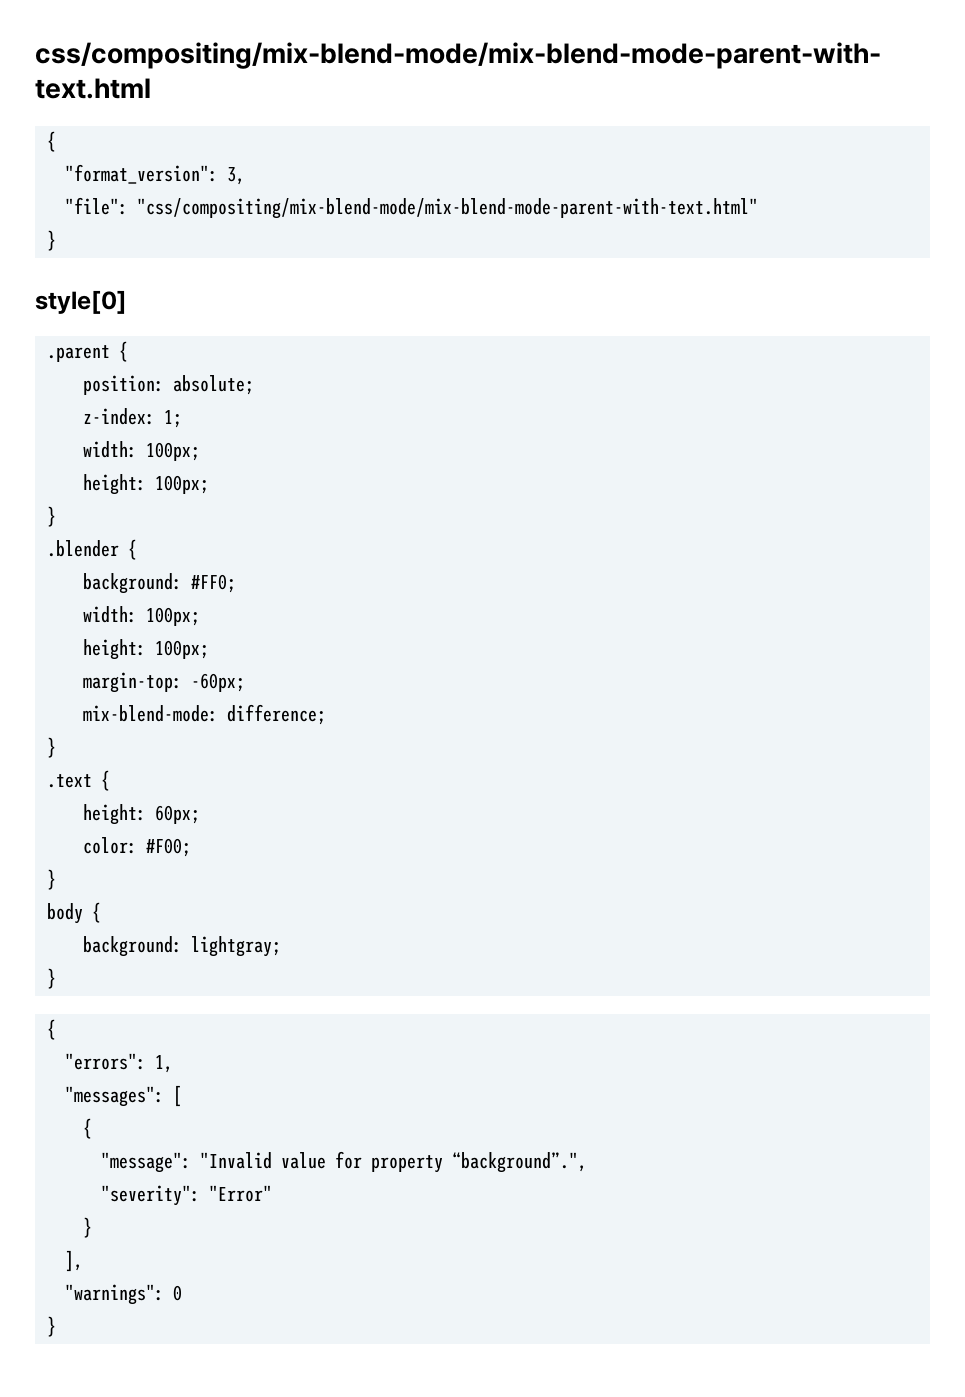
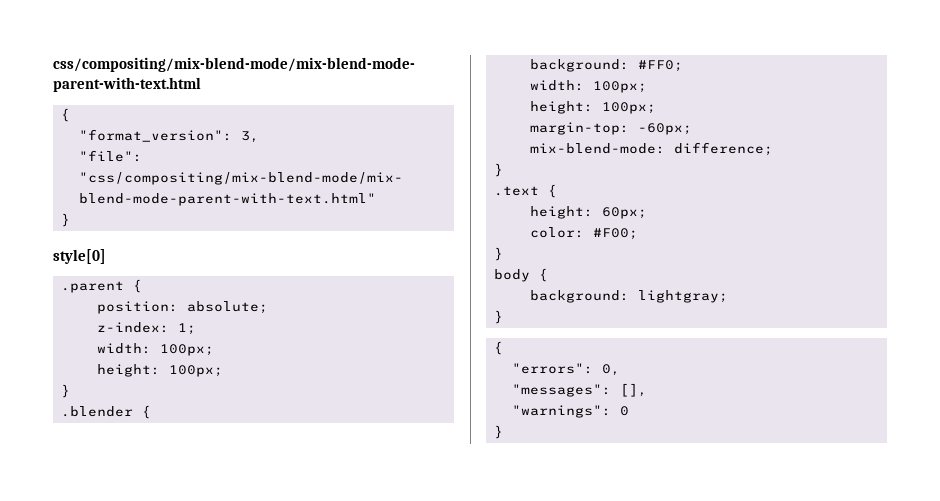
- "errors": 1,
+ "errors": 0,
- "messages": [
- {
- "message": "Invalid value for property “background”.",
- "severity": "Error"
- }
- ],
+ "messages": [],

